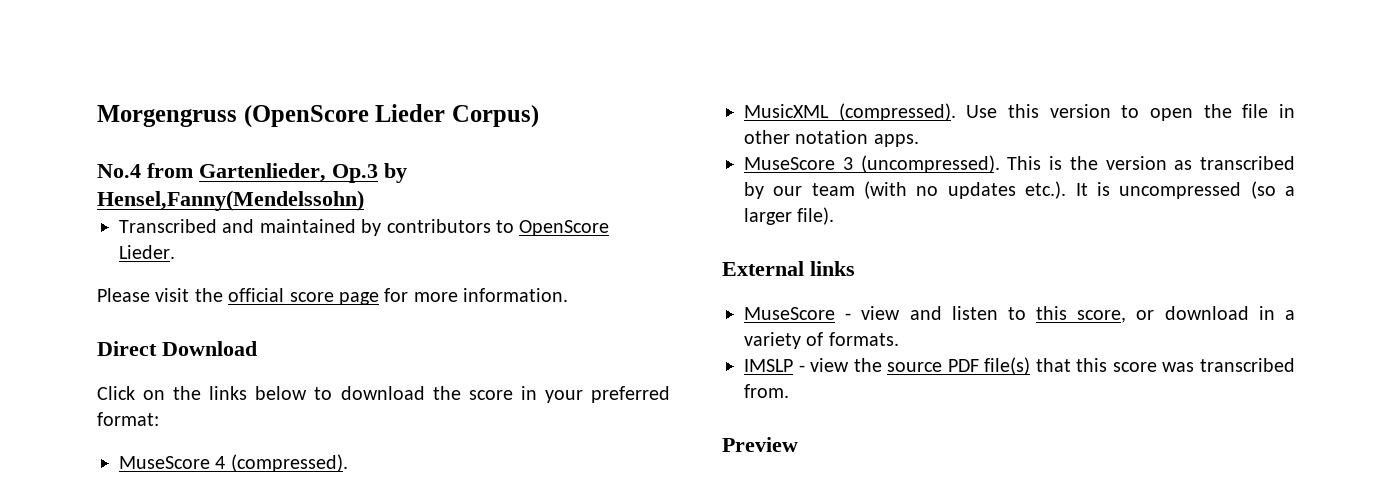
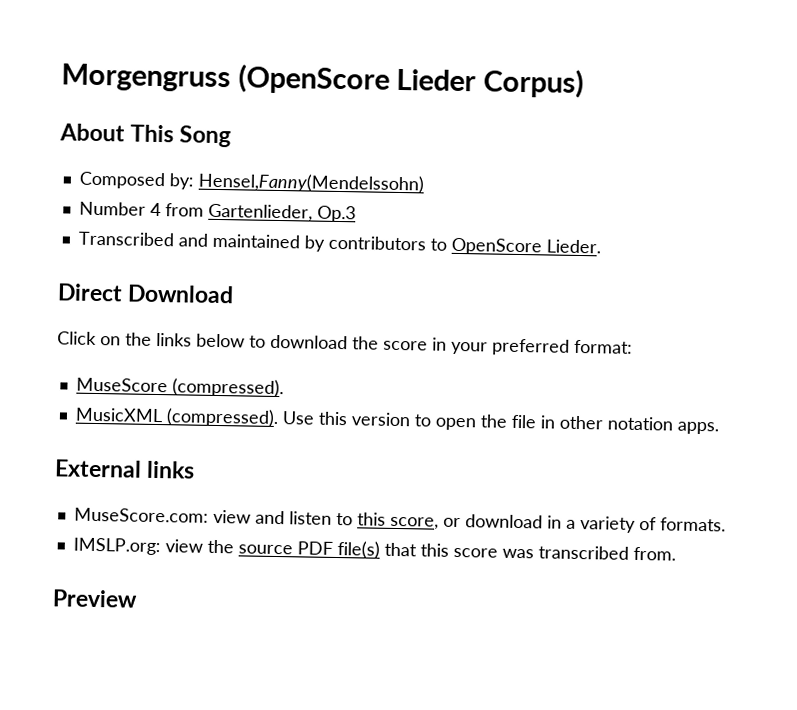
- No.4 from Gartenlieder, Op.3 by Hensel,Fanny(Mendelssohn)
+ About This Song
+ Composed by: Hensel,Fanny(Mendelssohn)
+ Number 4 from Gartenlieder, Op.3
- Please visit the official score page for more information.
- MuseScore 4 (compressed).
+ MuseScore (compressed).
- MuseScore 3 (uncompressed). This is the version as transcribed by our team (with no updates etc.). It is uncompressed (so a larger file).
- MuseScore - view and listen to this score, or download in a variety of formats.
+ MuseScore.com: view and listen to this score, or download in a variety of formats.
- IMSLP - view the source PDF file(s) that this score was transcribed from.
+ IMSLP.org: view the source PDF file(s) that this score was transcribed from.

